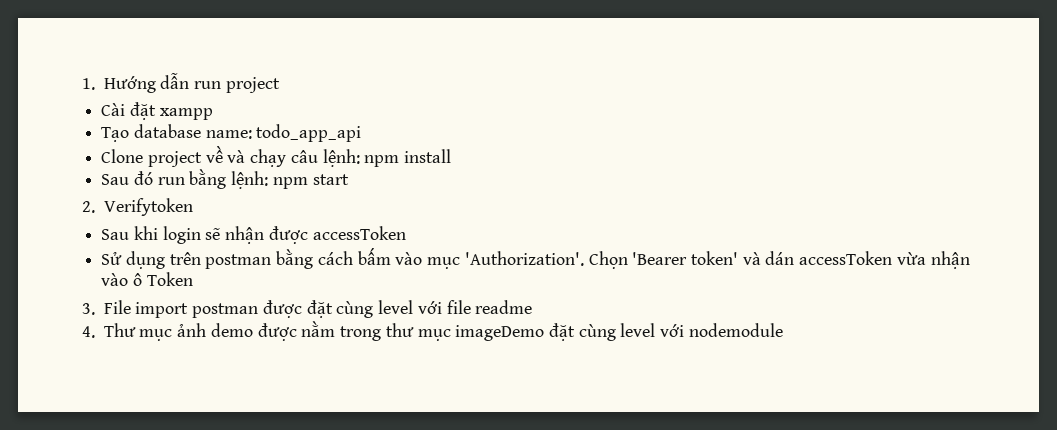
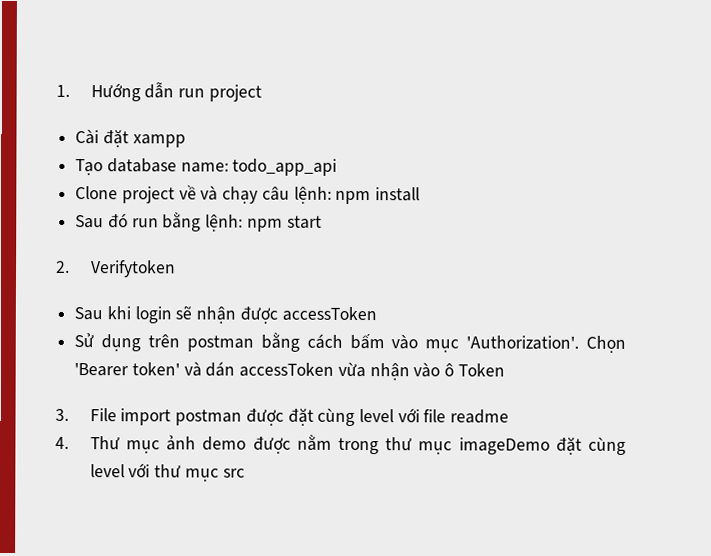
- 4. Thư mục ảnh demo được nằm trong thư mục imageDemo đặt cùng level với nodemodule
+ 4. Thư mục ảnh demo được nằm trong thư mục imageDemo đặt cùng level với thư mục src

